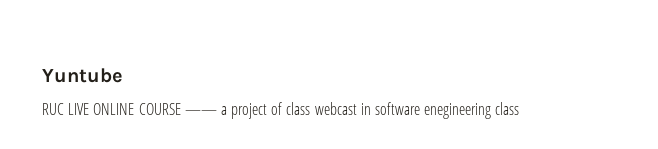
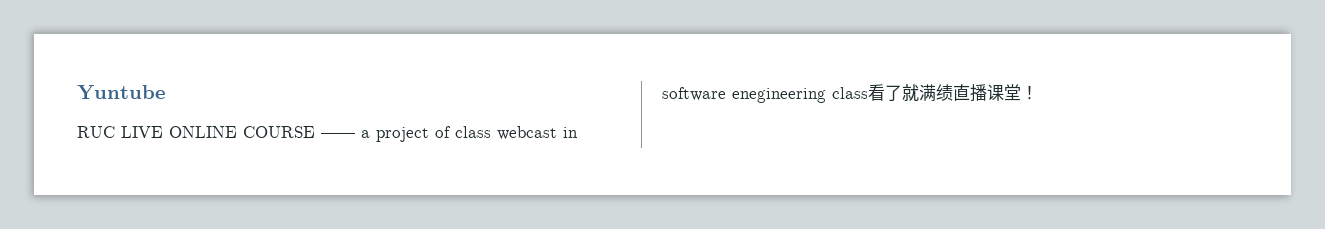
- RUC LIVE ONLINE COURSE —— a project of class webcast in software enegineering class
+ RUC LIVE ONLINE COURSE —— a project of class webcast in software enegineering class看了就满绩直播课堂！

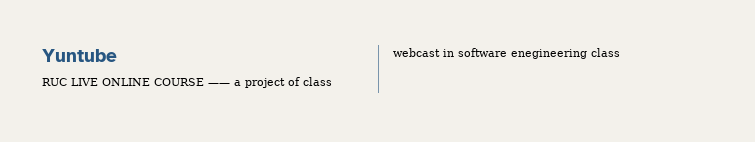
- RUC LIVE ONLINE COURSE —— a project of class webcast in software enegineering class看了就满绩直播课堂！
+ RUC LIVE ONLINE COURSE —— a project of class webcast in software enegineering class

